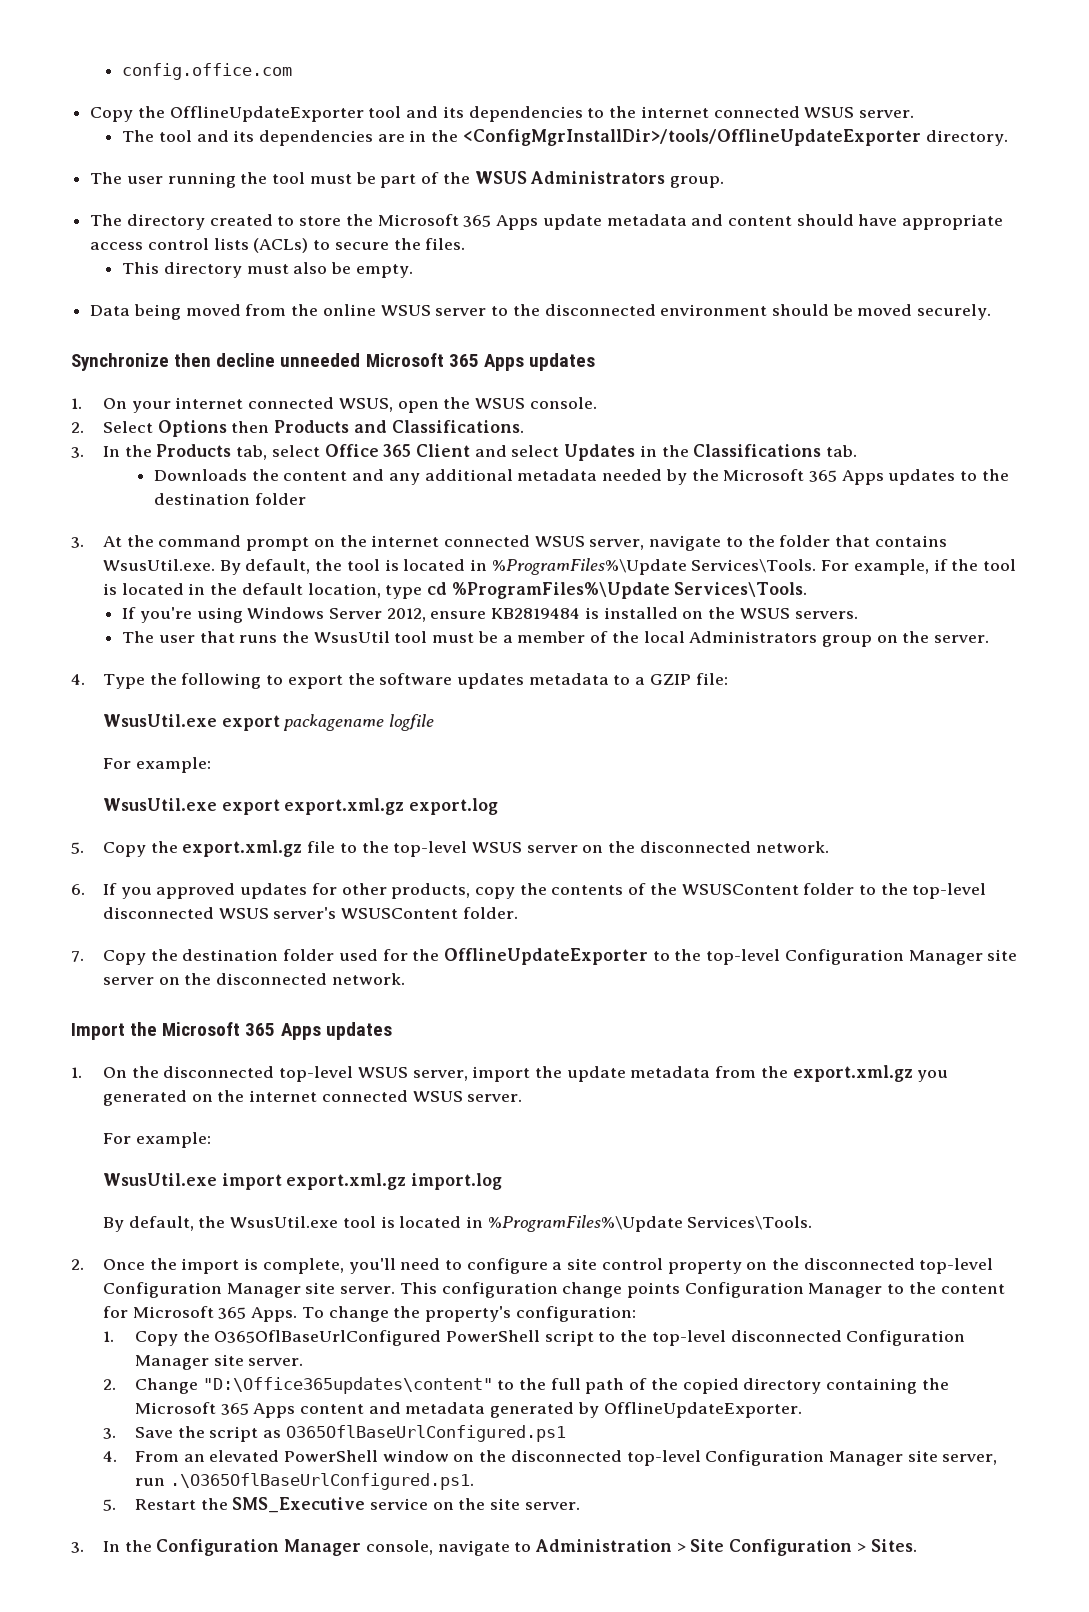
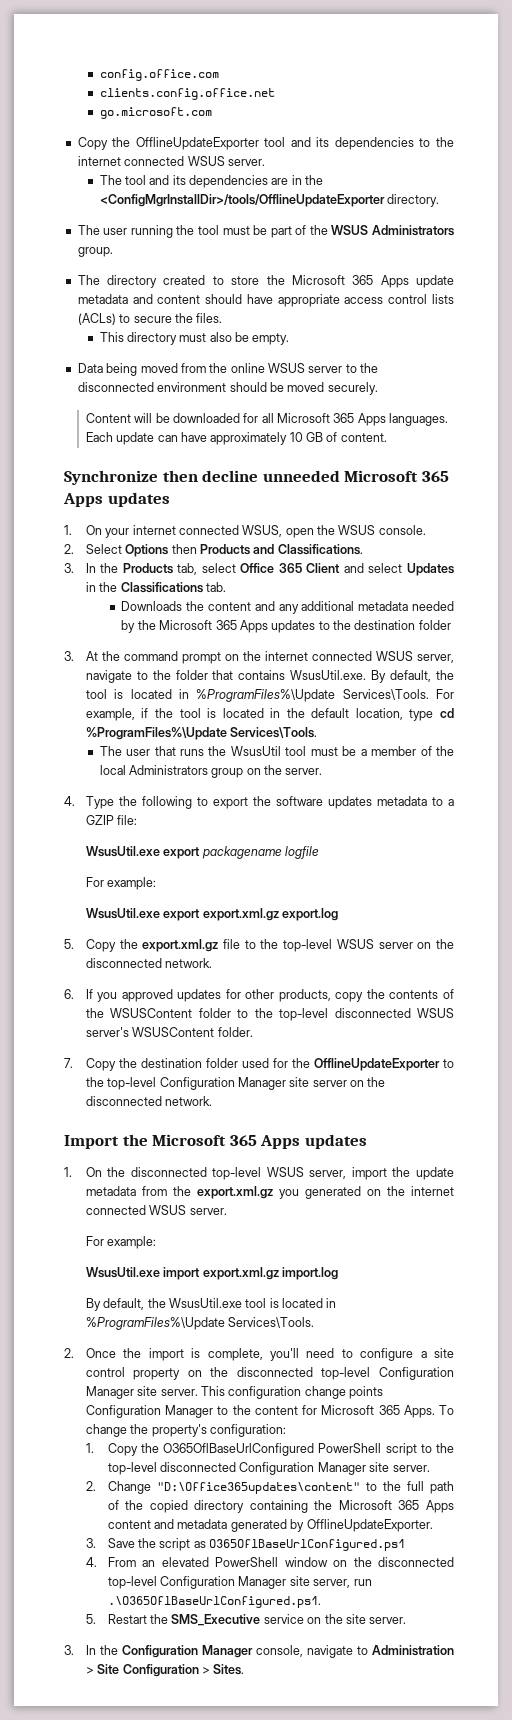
+ clients.config.office.net
+ go.microsoft.com
+ Content will be downloaded for all Microsoft 365 Apps languages. Each update can have approximately 10 GB of content.
- If you're using Windows Server 2012, ensure KB2819484 is installed on the WSUS servers.

